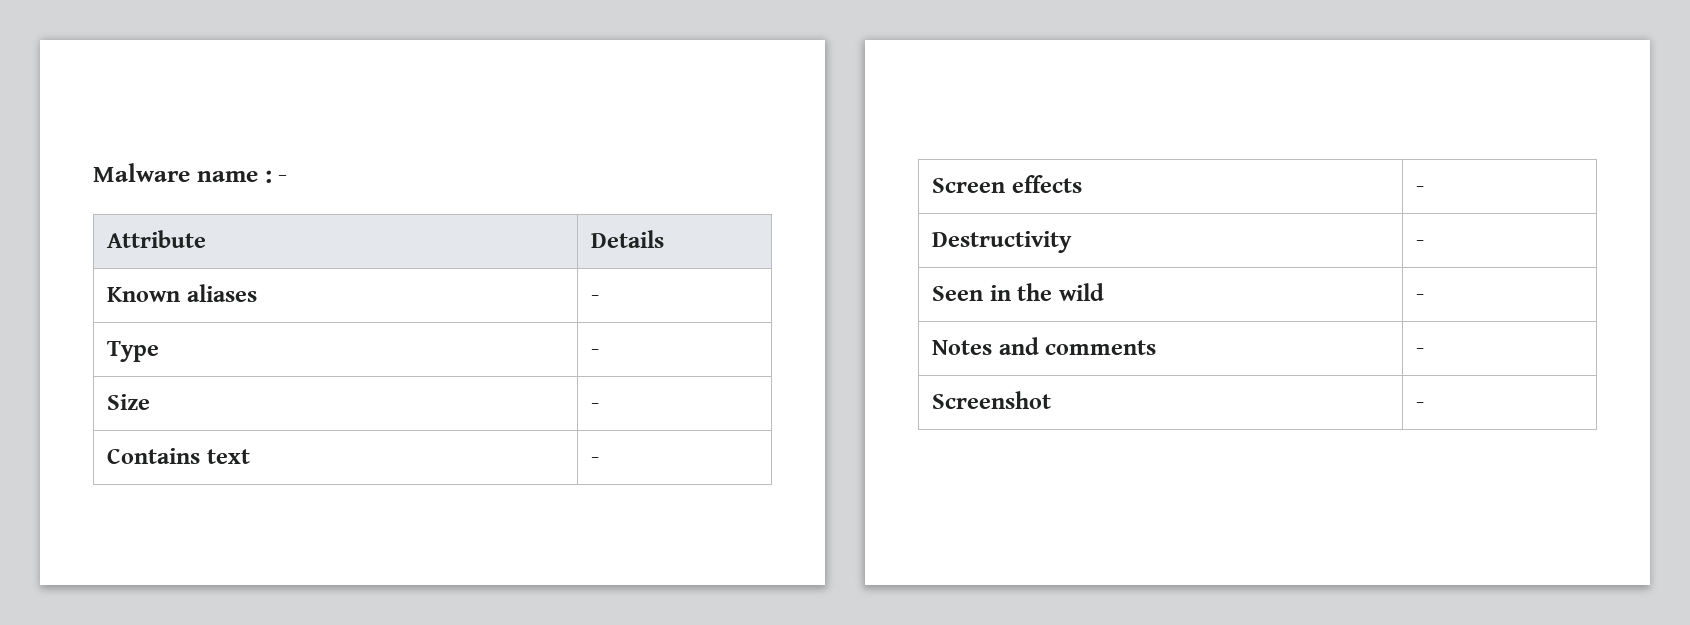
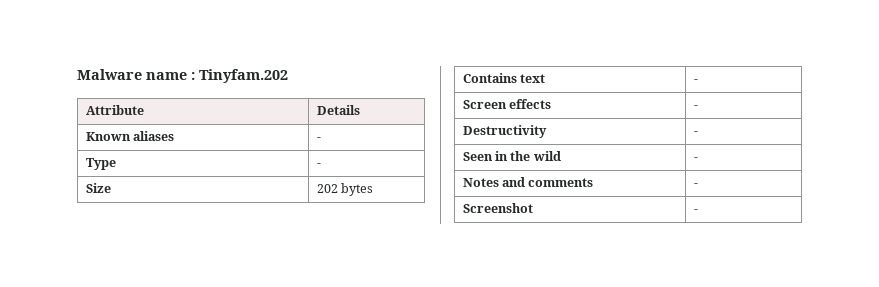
- Malware name : -
+ Malware name : Tinyfam.202
- Size | -
+ Size | 202 bytes

